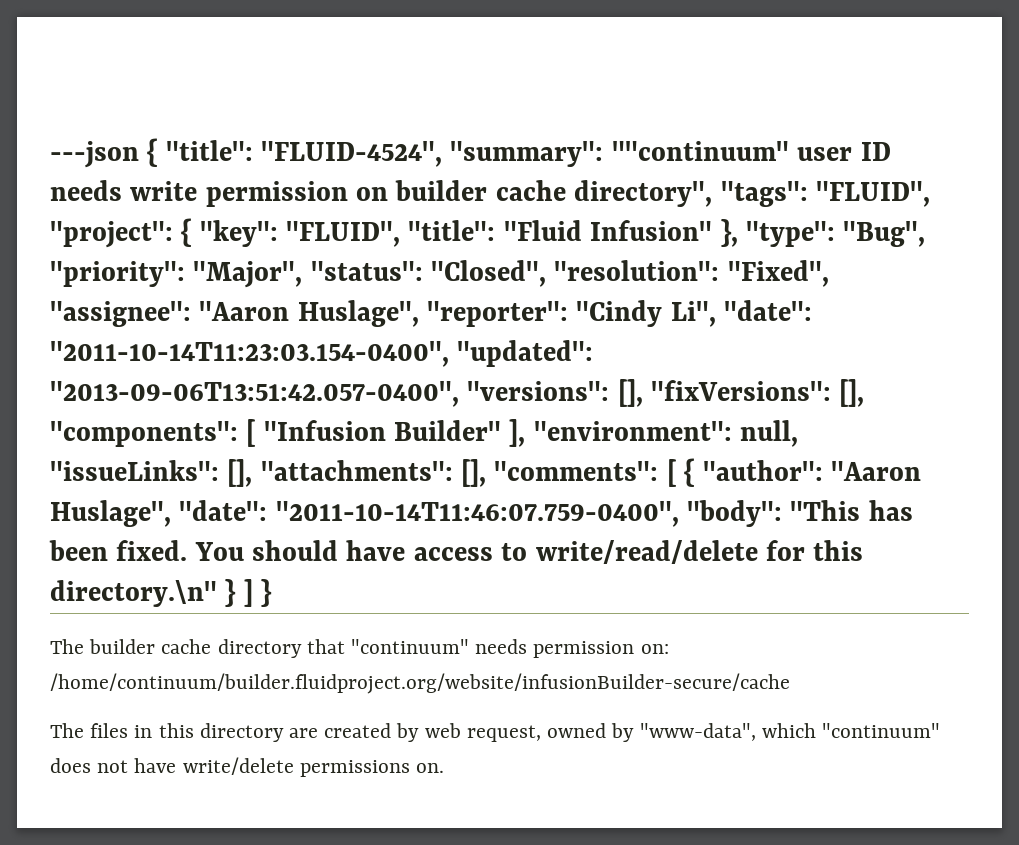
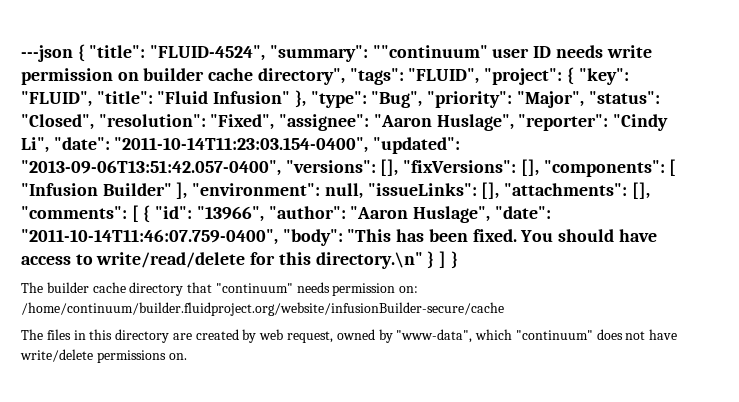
- [ { "author":
+ [ { "id": "13966", "author":

